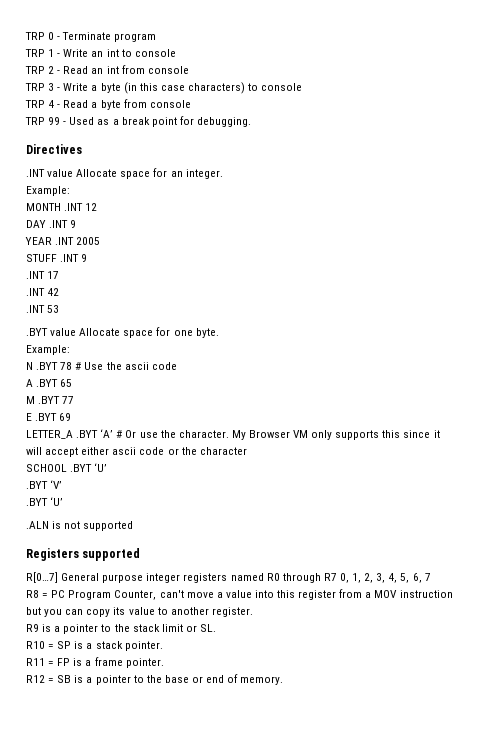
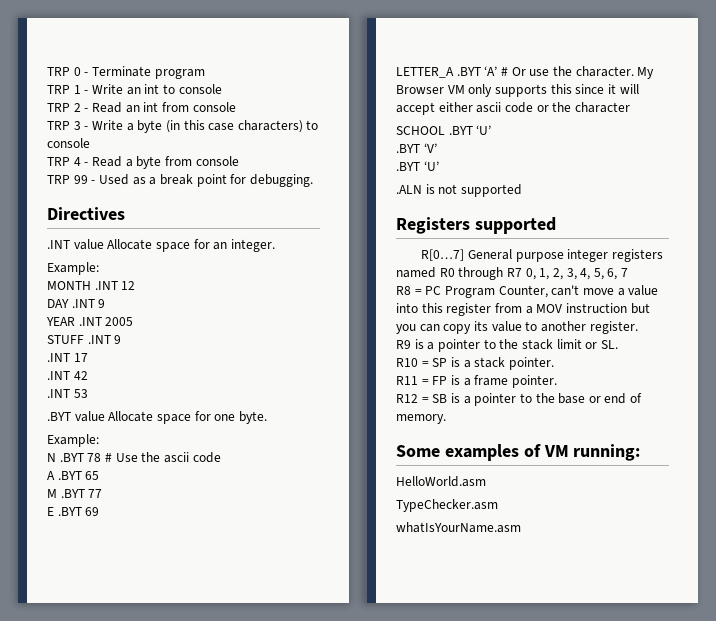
+ Some examples of VM running:
+ HelloWorld.asm
+ TypeChecker.asm
+ whatIsYourName.asm

